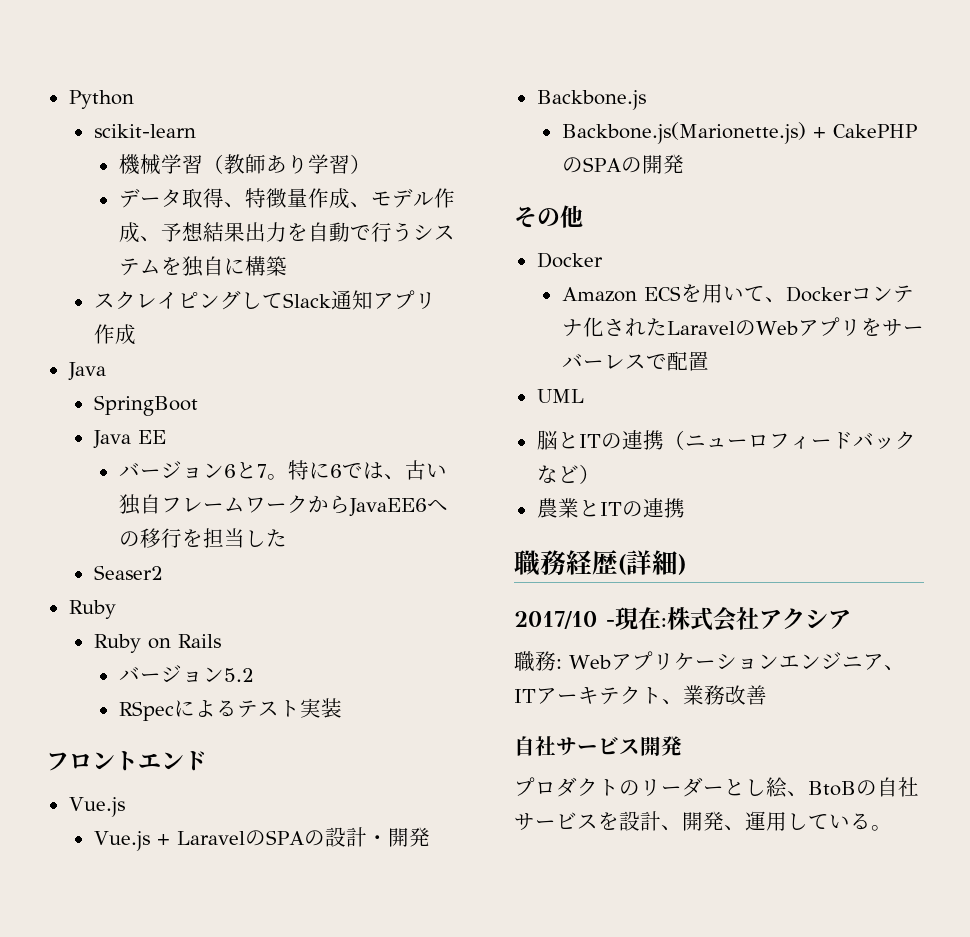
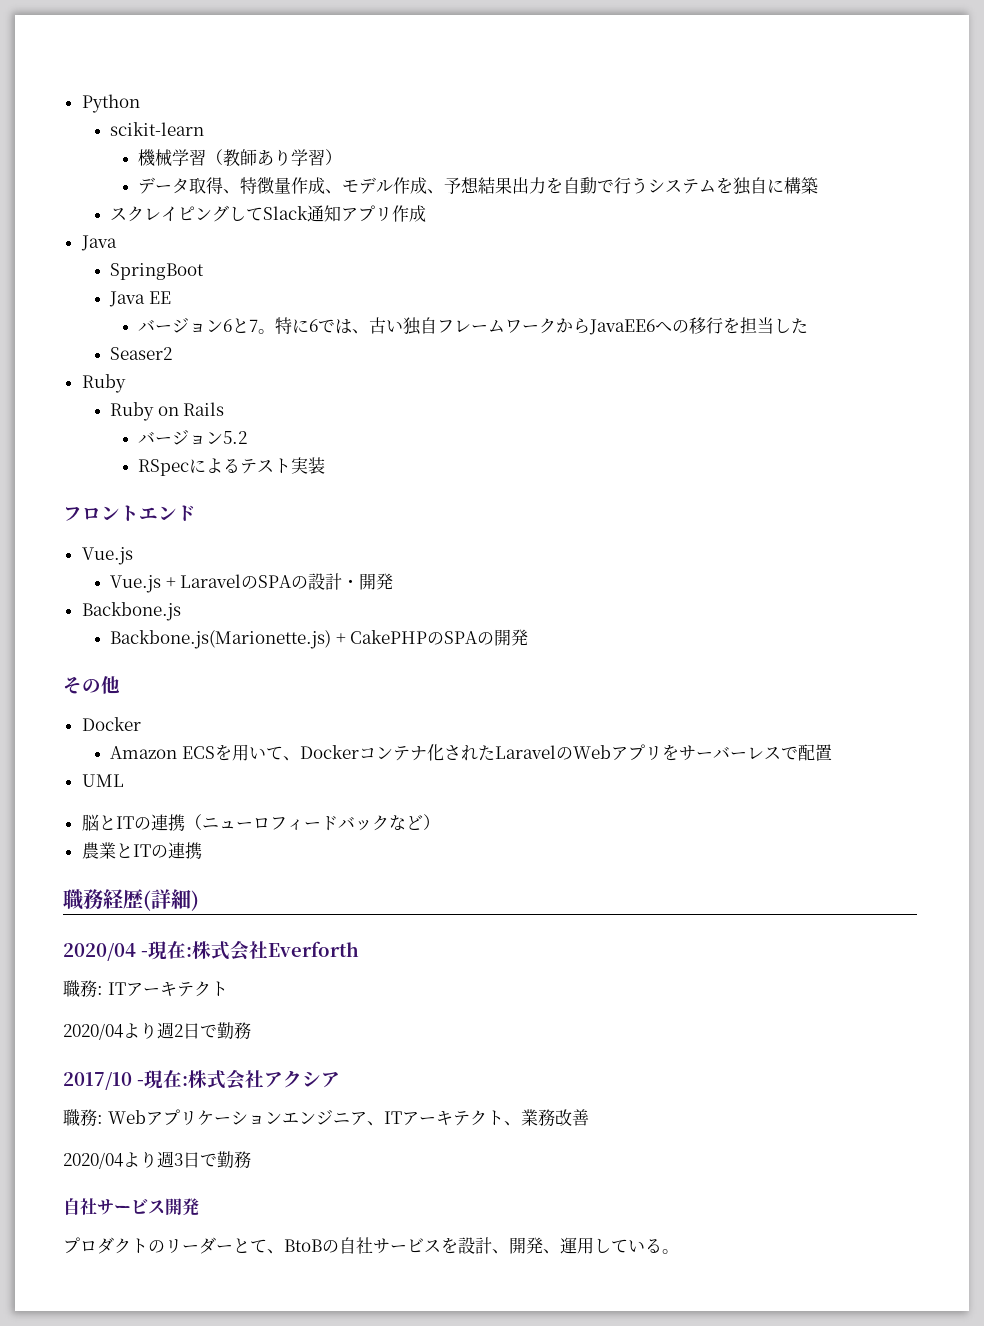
+ 2020/04 -現在:株式会社Everforth
+ 職務: ITアーキテクト
+ 2020/04より週2日で勤務
+ 2020/04より週3日で勤務
- プロダクトのリーダーとし絵、BtoBの自社サービスを設計、開発、運用している。
+ プロダクトのリーダーとて、BtoBの自社サービスを設計、開発、運用している。

